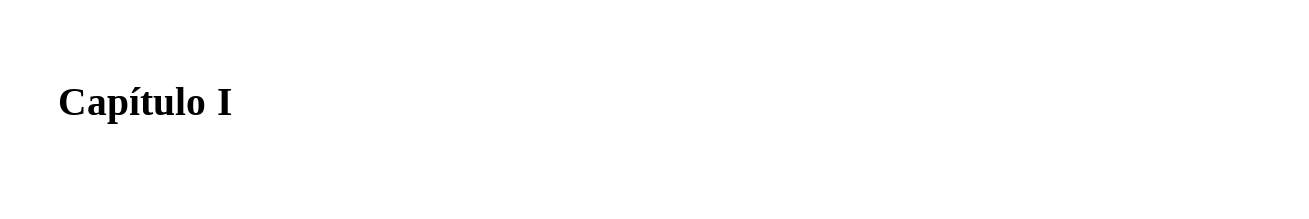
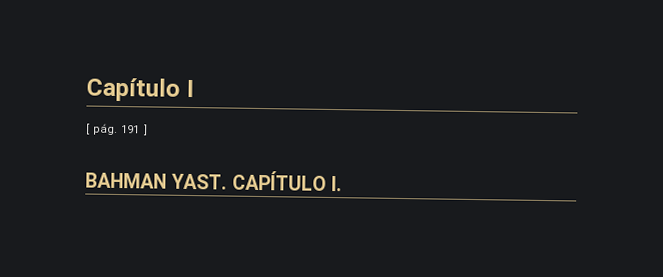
+ [ pág. 191 ]
+ BAHMAN YAST. CAPÍTULO I.

